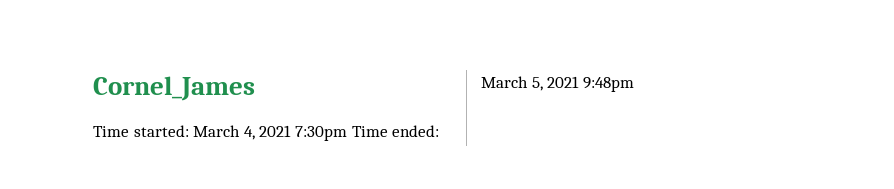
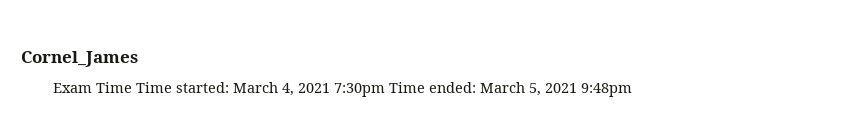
- Time started: March 4, 2021 7:30pm Time ended: March 5, 2021 9:48pm
+ Exam Time Time started: March 4, 2021 7:30pm Time ended: March 5, 2021 9:48pm

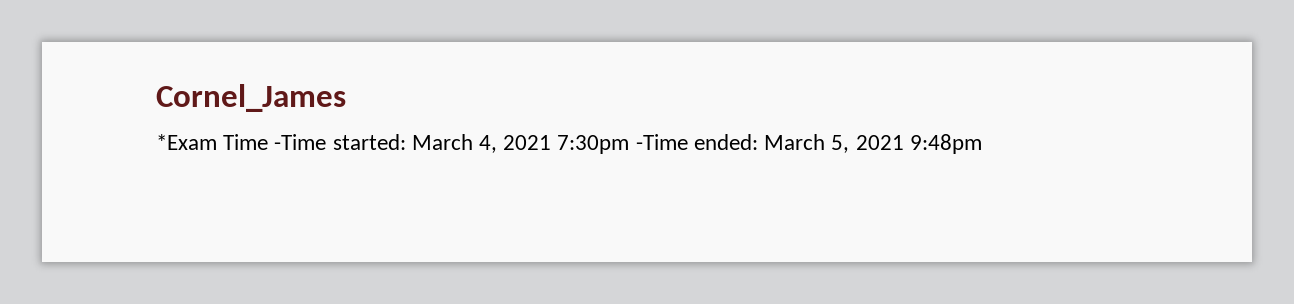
- Exam Time Time started: March 4, 2021 7:30pm Time ended: March 5, 2021 9:48pm
+ *Exam Time -Time started: March 4, 2021 7:30pm -Time ended: March 5, 2021 9:48pm

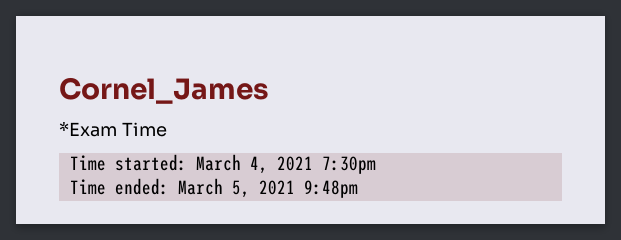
- *Exam Time -Time started: March 4, 2021 7:30pm -Time ended: March 5, 2021 9:48pm
+ *Exam Time
+ Time started: March 4, 2021 7:30pm
+ Time ended: March 5, 2021 9:48pm

